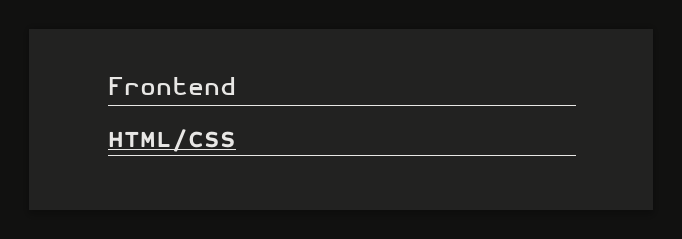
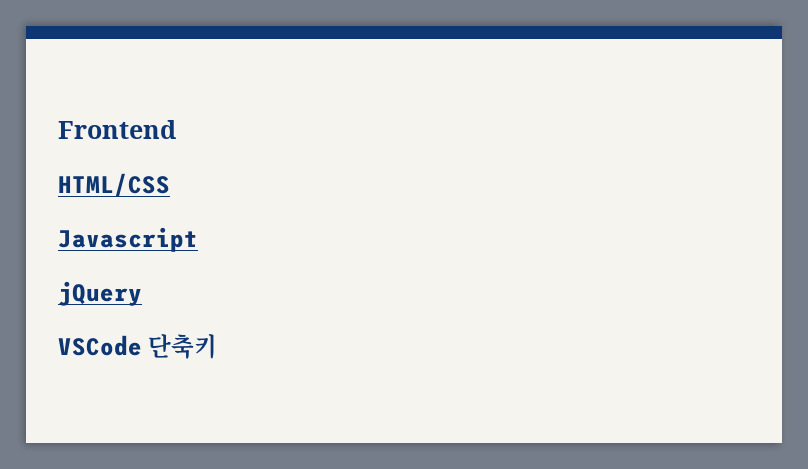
+ Javascript
+ jQuery
+ VSCode 단축키

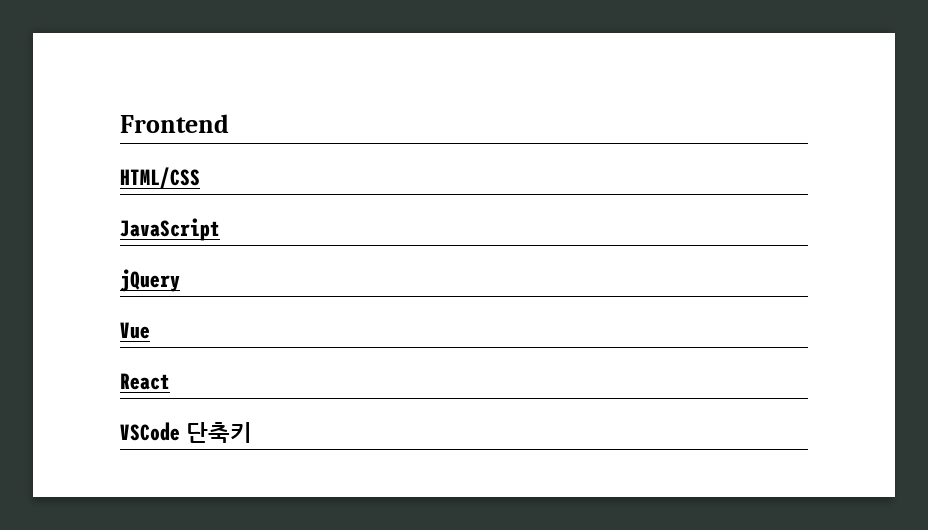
- Javascript
+ JavaScript
+ Vue
+ React

